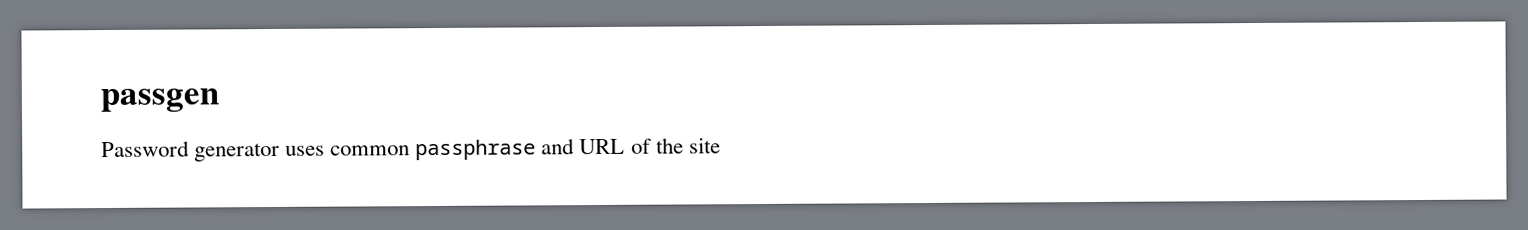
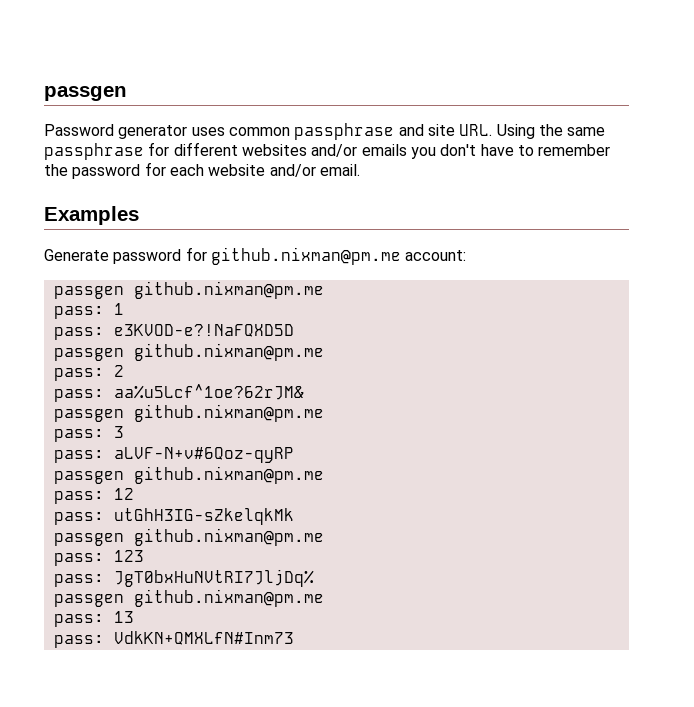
- Password generator uses common passphrase and URL of the site
+ Password generator uses common passphrase and site URL. Using the same passphrase for different websites and/or emails you don't have to remember the password for each website and/or email.
+ Examples
+ Generate password for github.nixman@pm.me account:
+ passgen github.nixman@pm.me
+ pass: 1
+ pass: e3KVOD-e?!NaFQXD5D
+ passgen github.nixman@pm.me
+ pass: 2
+ pass: aa%u5Lcf^1oe?62rJM&
+ passgen github.nixman@pm.me
+ pass: 3
+ pass: aLVF-N+v#6Qoz-qyRP
+ passgen github.nixman@pm.me
+ pass: 12
+ pass: utGhH3IG-sZkelqkMk
+ passgen github.nixman@pm.me
+ pass: 123
+ pass: JgT0bxHuNVtRI7JljDq%
+ passgen github.nixman@pm.me
+ pass: 13
+ pass: VdkKN+QMXLfN#Inm73

